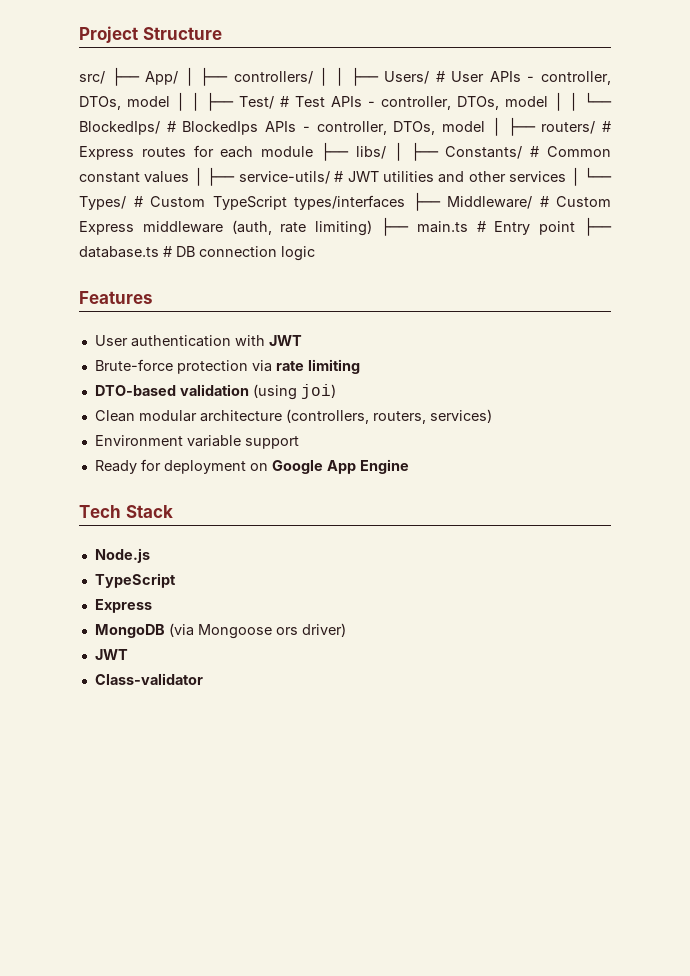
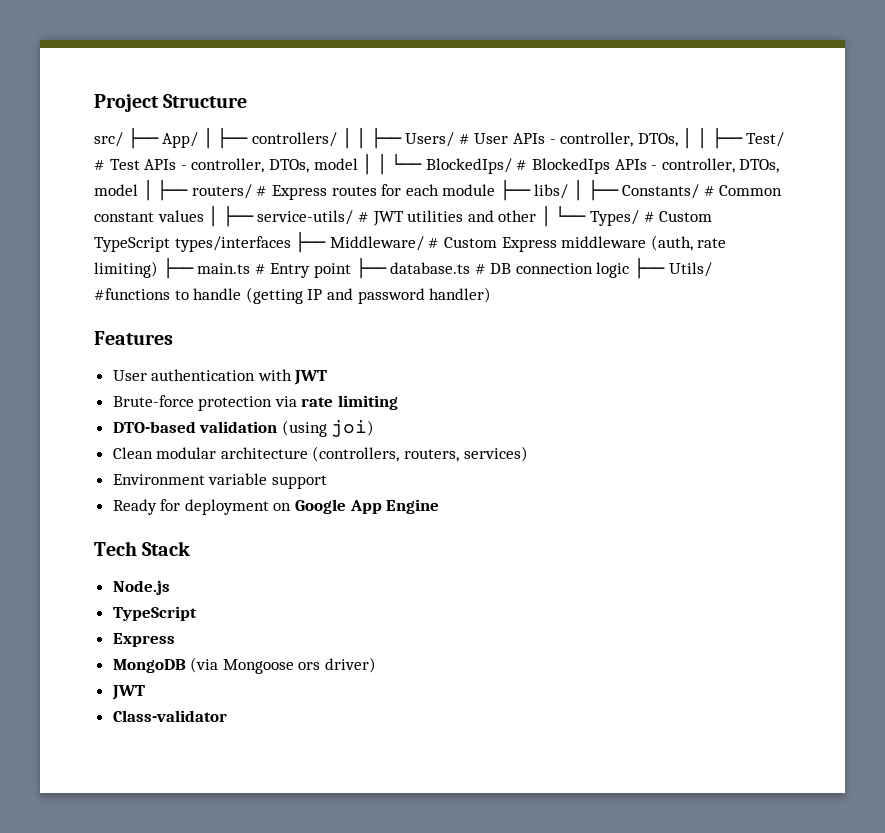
- src/ ├── App/ │ ├── controllers/ │ │ ├── Users/ # User APIs - controller, DTOs, model │ │ ├── Test/ # Test APIs - controller, DTOs, model │ │ └── BlockedIps/ # BlockedIps APIs - controller, DTOs, model │ ├── routers/ # Express routes for each module ├── libs/ │ ├── Constants/ # Common constant values │ ├── service-utils/ # JWT utilities and other services │ └── Types/ # Custom TypeScript types/interfaces ├── Middleware/ # Custom Express middleware (auth, rate limiting) ├── main.ts # Entry point ├── database.ts # DB connection logic
+ src/ ├── App/ │ ├── controllers/ │ │ ├── Users/ # User APIs - controller, DTOs, │ │ ├── Test/ # Test APIs - controller, DTOs, model │ │ └── BlockedIps/ # BlockedIps APIs - controller, DTOs, model │ ├── routers/ # Express routes for each module ├── libs/ │ ├── Constants/ # Common constant values │ ├── service-utils/ # JWT utilities and other │ └── Types/ # Custom TypeScript types/interfaces ├── Middleware/ # Custom Express middleware (auth, rate limiting) ├── main.ts # Entry point ├── database.ts # DB connection logic ├── Utils/ #functions to handle (getting IP and password handler)

